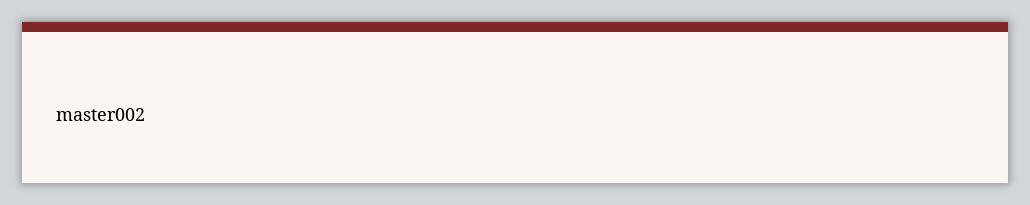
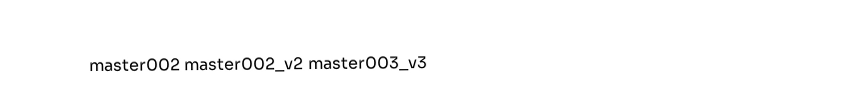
- master002
+ master002 master002_v2 master003_v3

